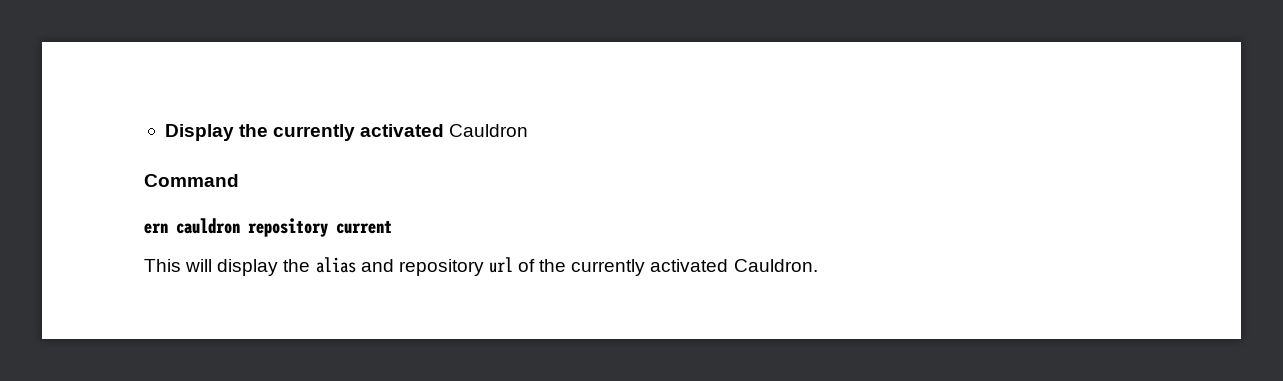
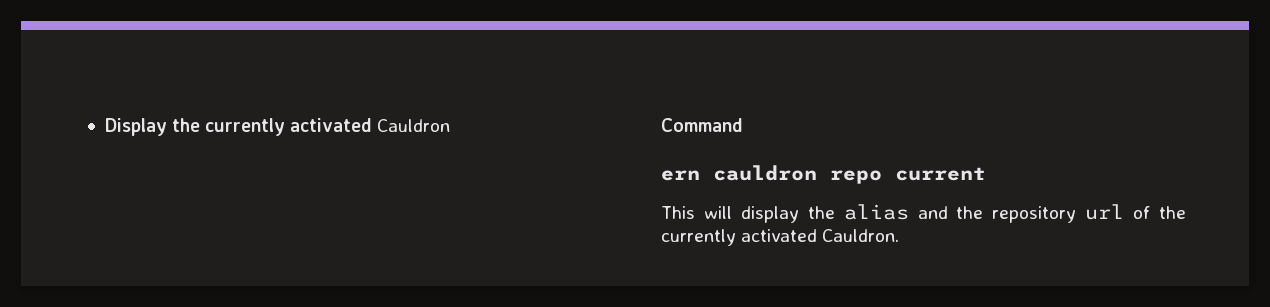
- ern cauldron repository current
+ ern cauldron repo current
- This will display the alias and repository url of the currently activated Cauldron.
+ This will display the alias and the repository url of the currently activated Cauldron.

